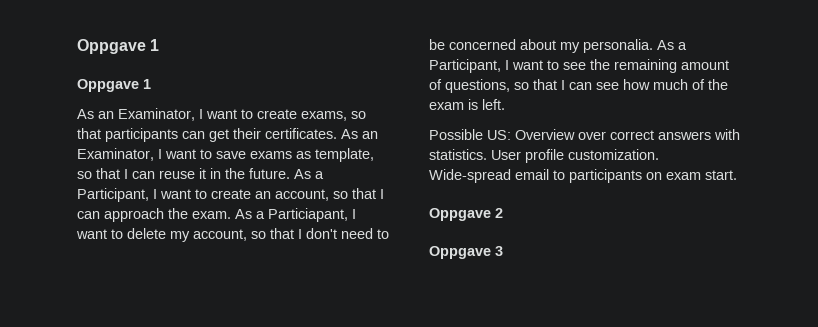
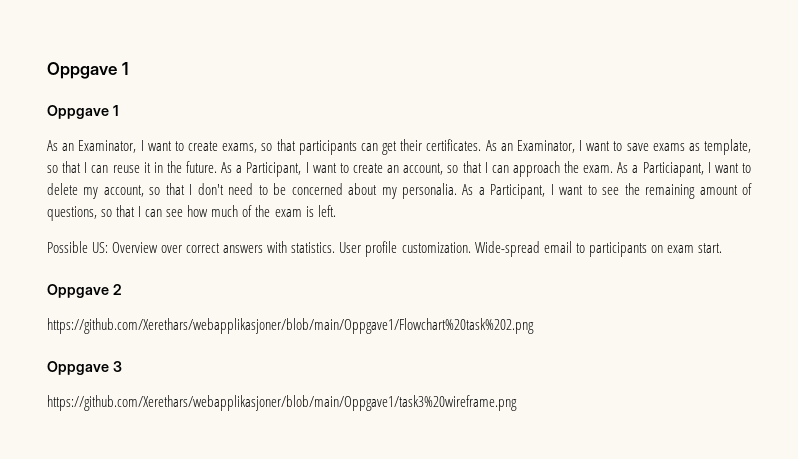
+ https://github.com/Xerethars/webapplikasjoner/blob/main/Oppgave1/Flowchart%20task%202.png
+ https://github.com/Xerethars/webapplikasjoner/blob/main/Oppgave1/task3%20wireframe.png

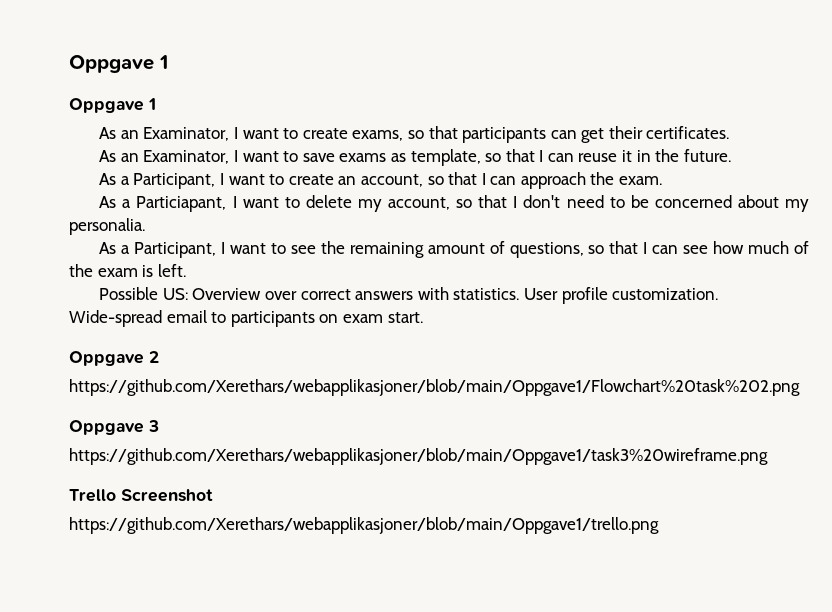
- As an Examinator, I want to create exams, so that participants can get their certificates. As an Examinator, I want to save exams as template, so that I can reuse it in the future. As a Participant, I want to create an account, so that I can approach the exam. As a Particiapant, I want to delete my account, so that I don't need to be concerned about my personalia. As a Participant, I want to see the remaining amount of questions, so that I can see how much of the exam is left.
+ As an Examinator, I want to create exams, so that participants can get their certificates.
+ As an Examinator, I want to save exams as template, so that I can reuse it in the future.
+ As a Participant, I want to create an account, so that I can approach the exam.
+ As a Particiapant, I want to delete my account, so that I don't need to be concerned about my personalia.
+ As a Participant, I want to see the remaining amount of questions, so that I can see how much of the exam is left.
+ Trello Screenshot
+ https://github.com/Xerethars/webapplikasjoner/blob/main/Oppgave1/trello.png

